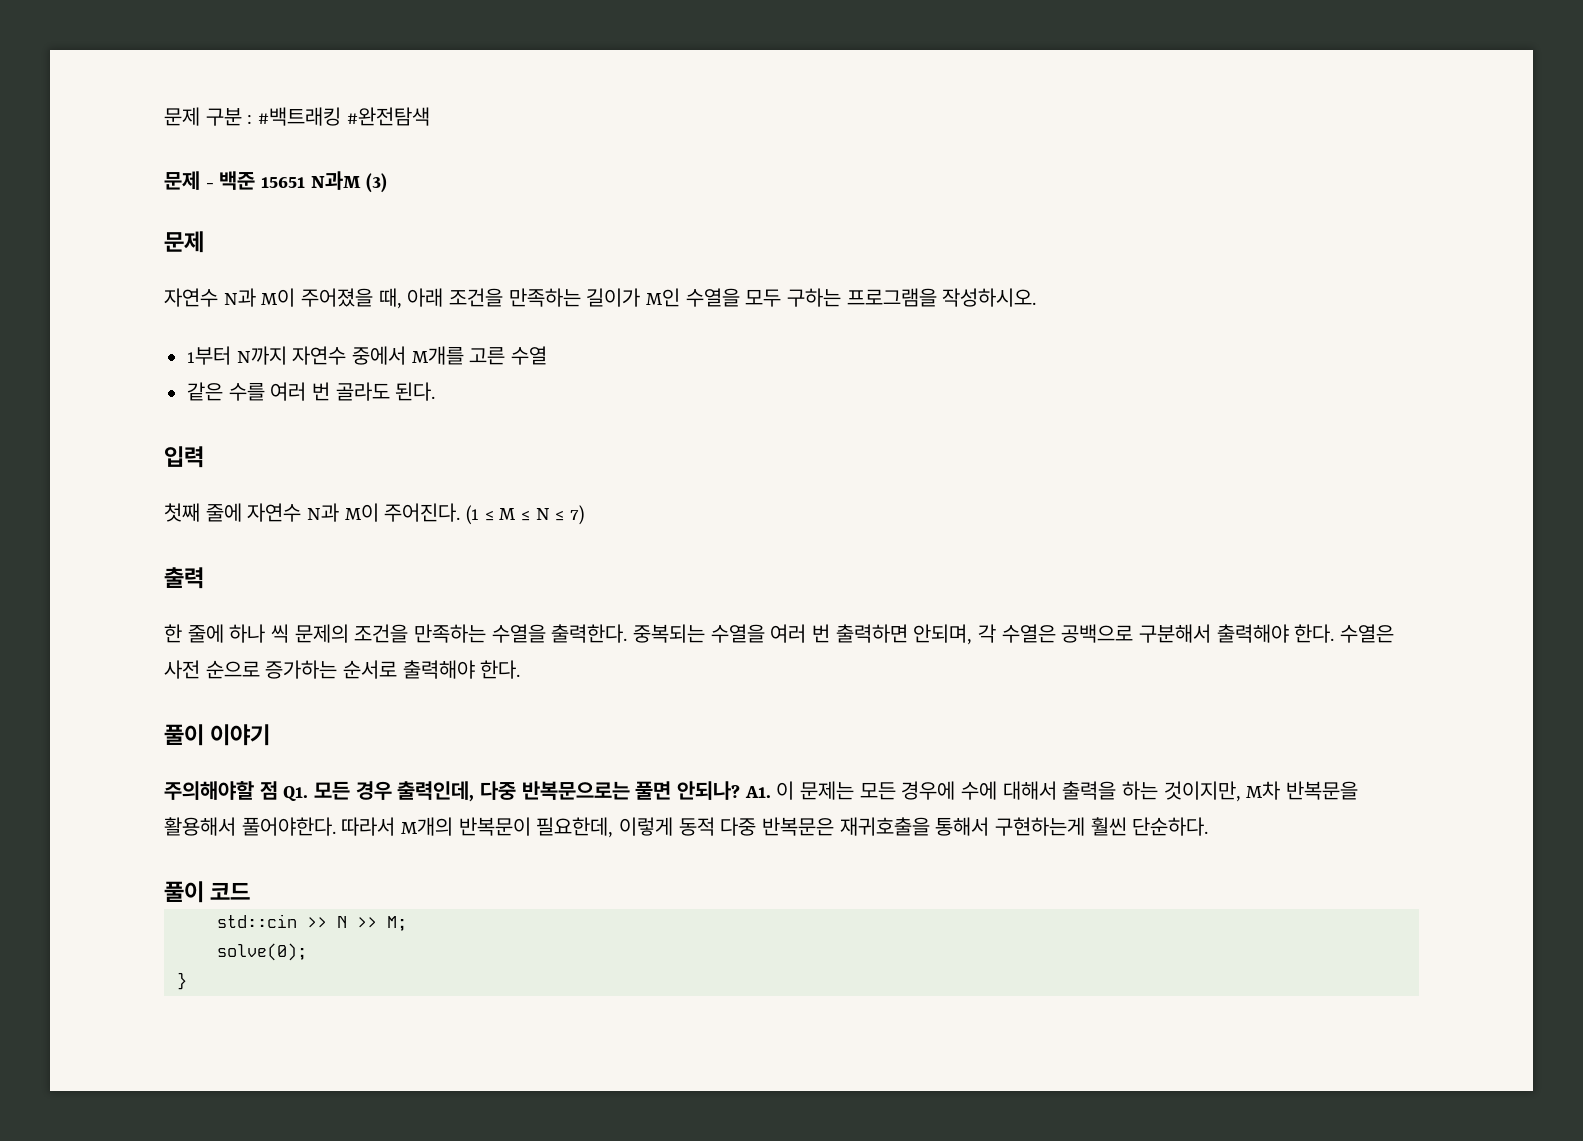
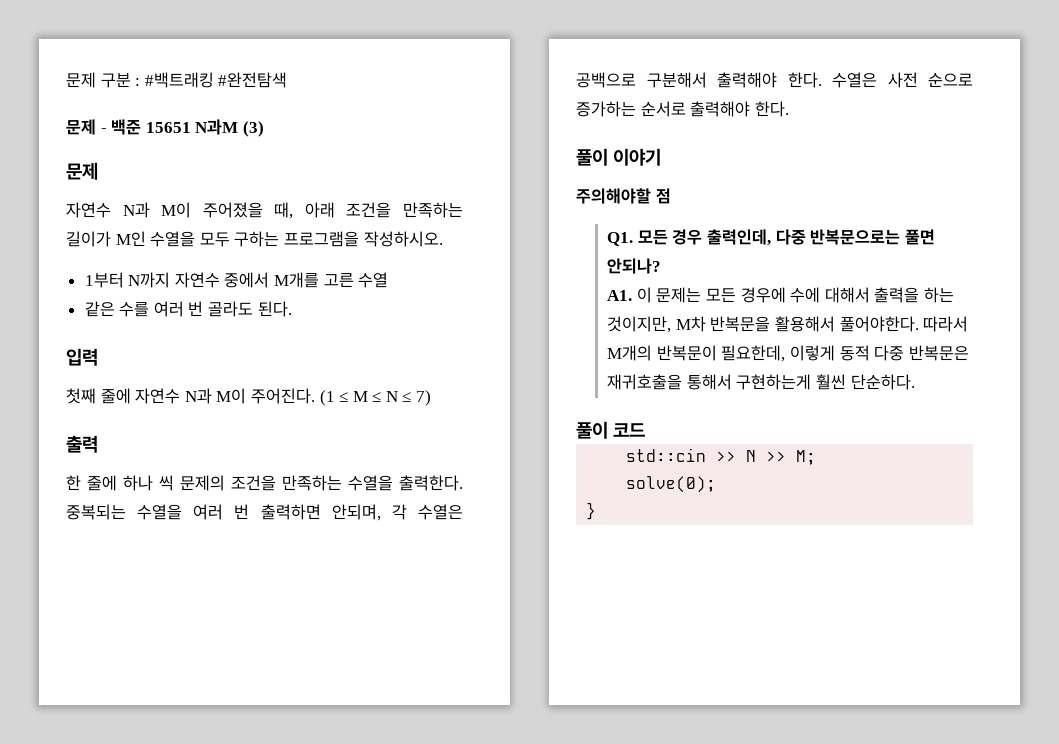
- 주의해야할 점 Q1. 모든 경우 출력인데, 다중 반복문으로는 풀면 안되나? A1. 이 문제는 모든 경우에 수에 대해서 출력을 하는 것이지만, M차 반복문을 활용해서 풀어야한다.
+ 주의해야할 점
+ Q1. 모든 경우 출력인데, 다중 반복문으로는 풀면 안되나?
+ A1. 이 문제는 모든 경우에 수에 대해서 출력을 하는 것이지만, M차 반복문을 활용해서 풀어야한다.

